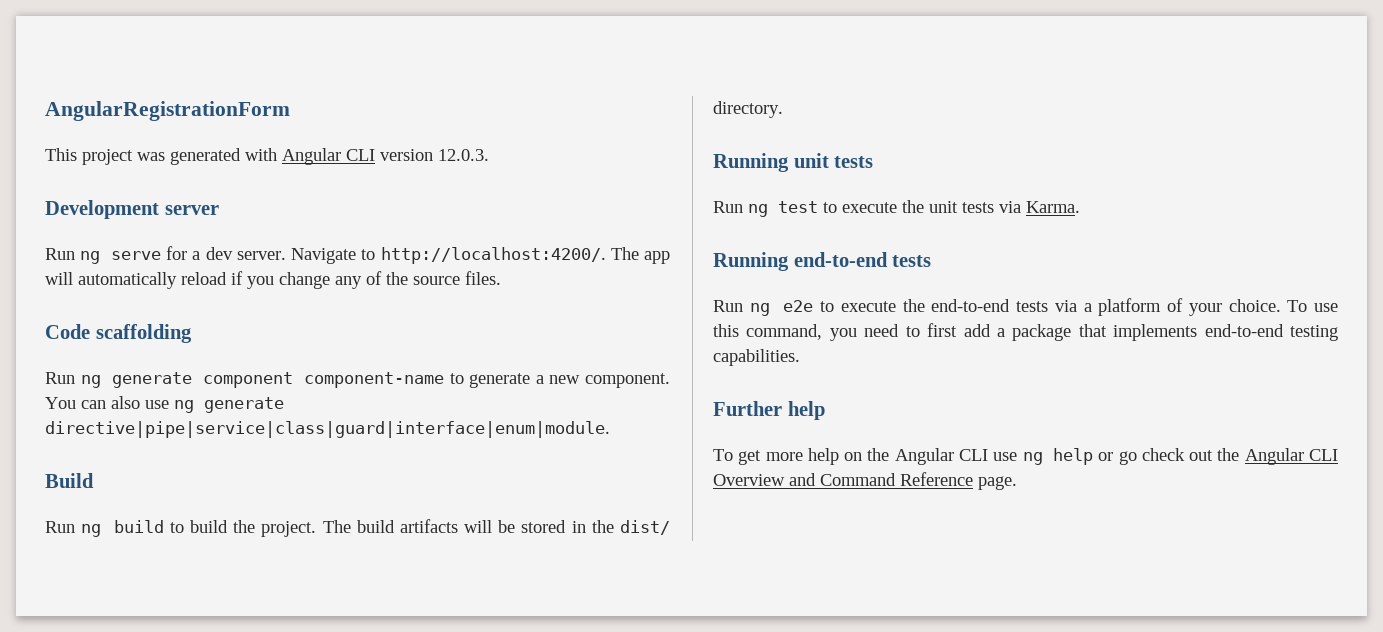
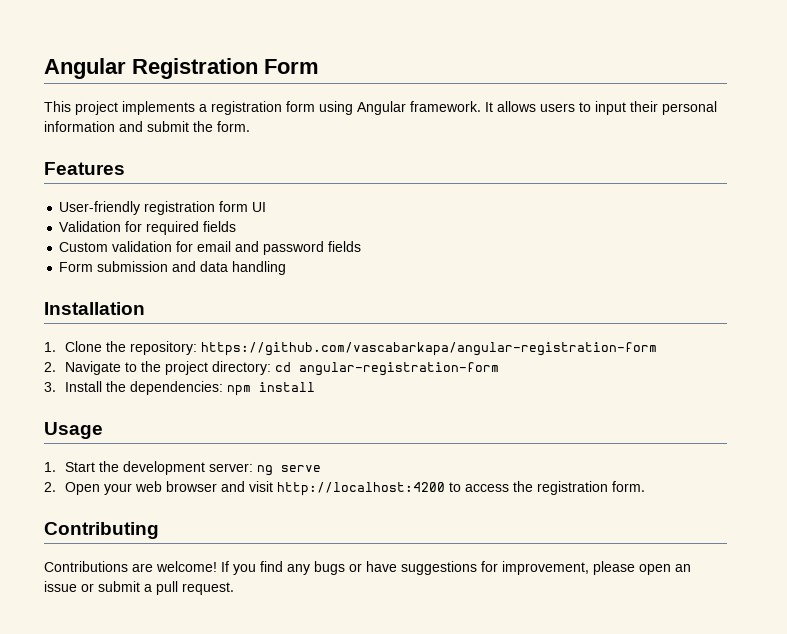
- AngularRegistrationForm
+ Angular Registration Form
- This project was generated with Angular CLI version 12.0.3.
- Development server
- Run ng serve for a dev server. Navigate to http://localhost:4200/. The app will automatically reload if you change any of the source files.
- Code scaffolding
- Run ng generate component component-name to generate a new component. You can also use ng generate directive|pipe|service|class|guard|interface|enum|module.
- Build
- Run ng build to build the project. The build artifacts will be stored in the dist/ directory.
- Running unit tests
- Run ng test to execute the unit tests via Karma.
- Running end-to-end tests
- Run ng e2e to execute the end-to-end tests via a platform of your choice. To use this command, you need to first add a package that implements end-to-end testing capabilities.
- Further help
- To get more help on the Angular CLI use ng help or go check out the Angular CLI Overview and Command Reference page.
+ This project implements a registration form using Angular framework. It allows users to input their personal information and submit the form.
+ Features
+ User-friendly registration form UI
+ Validation for required fields
+ Custom validation for email and password fields
+ Form submission and data handling
+ Installation
+ 1. Clone the repository: https://github.com/vascabarkapa/angular-registration-form
+ 2. Navigate to the project directory: cd angular-registration-form
+ 3. Install the dependencies: npm install
+ Usage
+ 1. Start the development server: ng serve
+ 2. Open your web browser and visit http://localhost:4200 to access the registration form.
+ Contributing
+ Contributions are welcome! If you find any bugs or have suggestions for improvement, please open an issue or submit a pull request.

